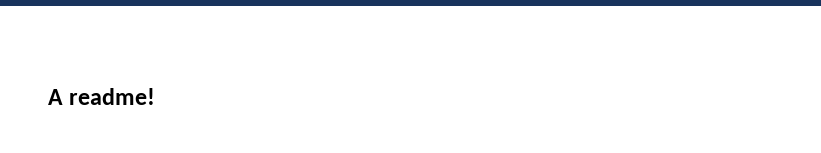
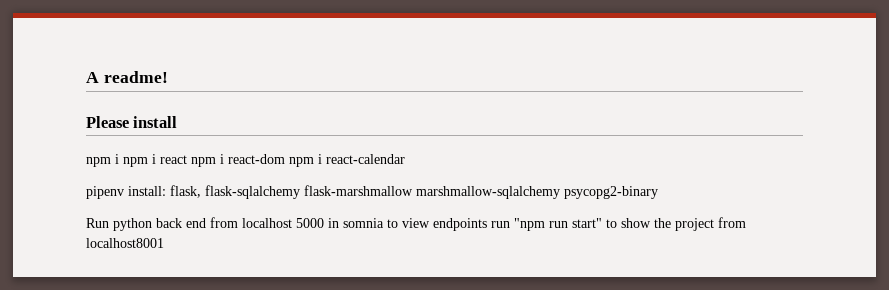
+ Please install
+ npm i npm i react npm i react-dom npm i react-calendar
+ pipenv install: flask, flask-sqlalchemy flask-marshmallow marshmallow-sqlalchemy psycopg2-binary
+ Run python back end from localhost 5000 in somnia to view endpoints run "npm run start" to show the project from localhost8001

